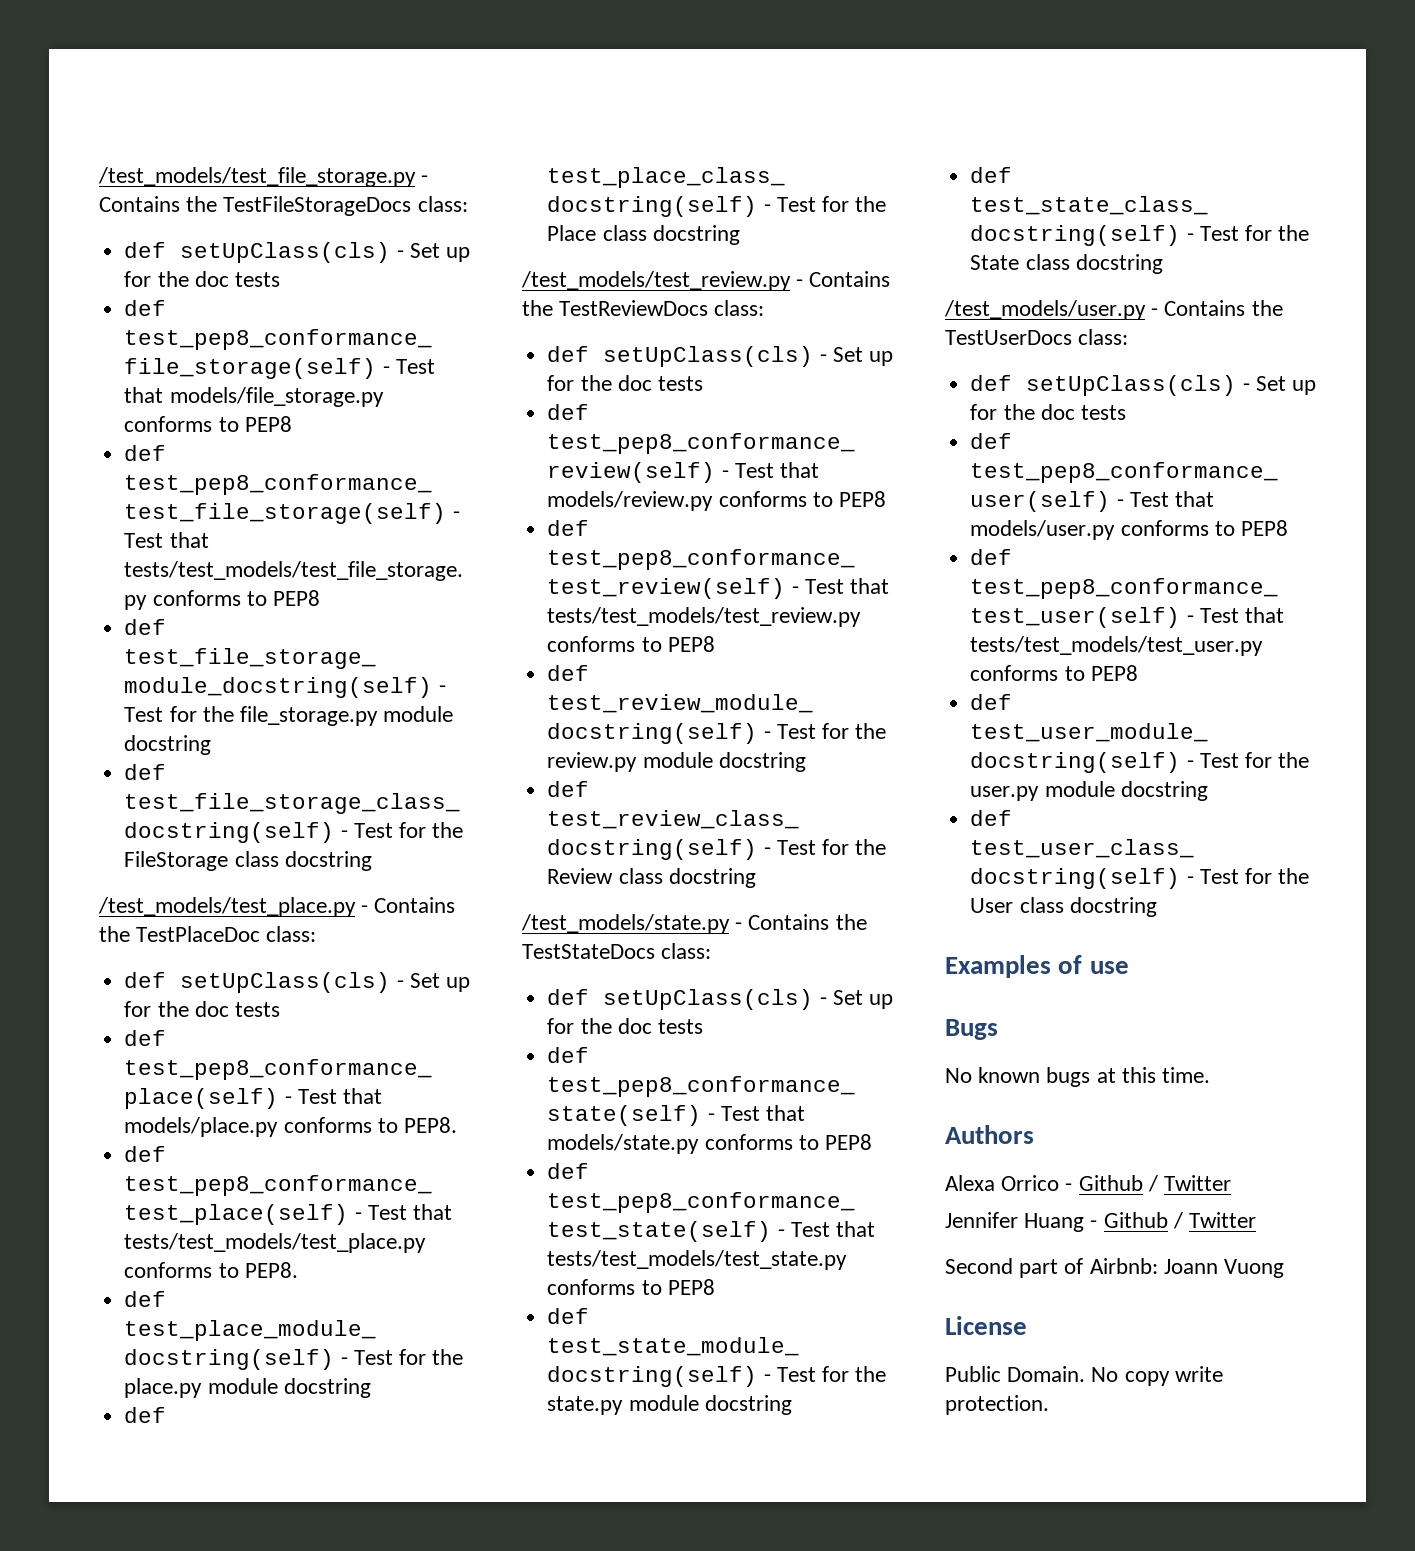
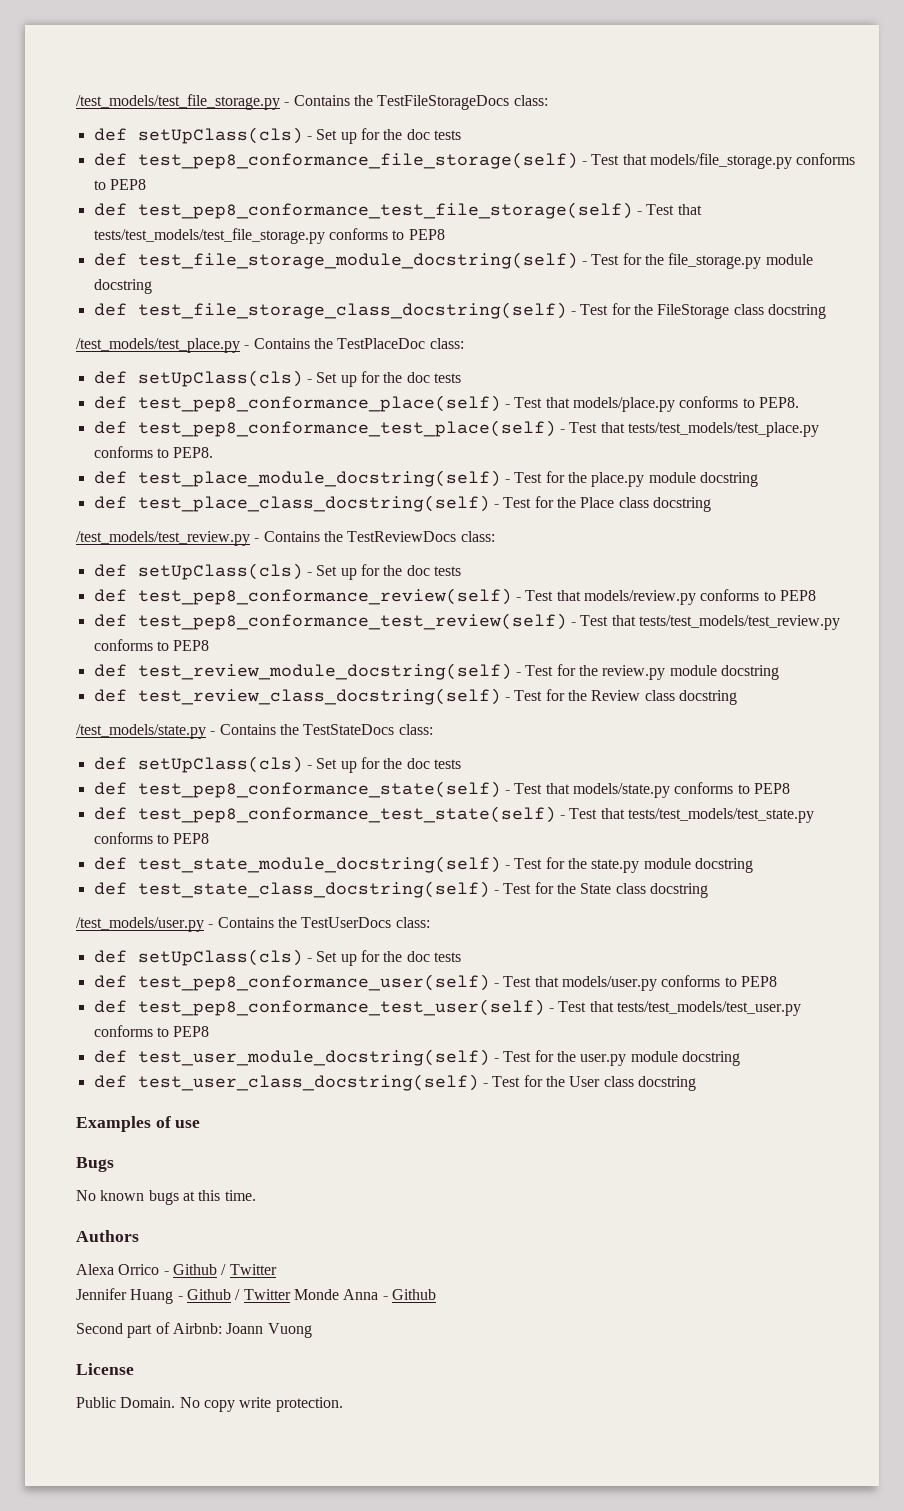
- Jennifer Huang - Github / Twitter
+ Jennifer Huang - Github / Twitter Monde Anna - Github

